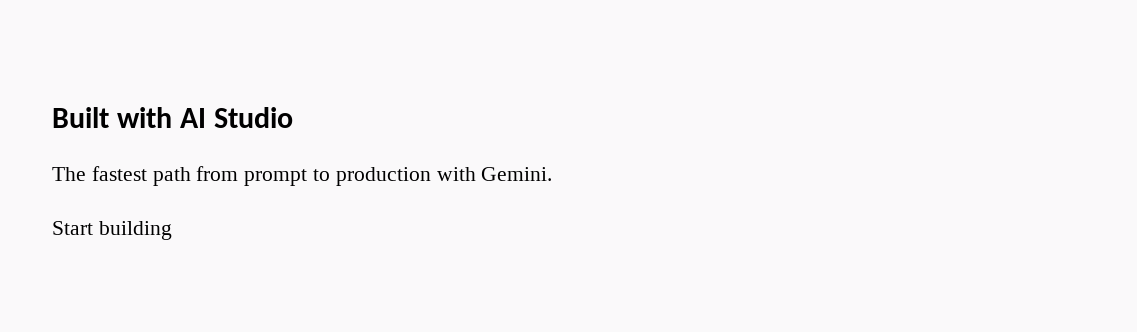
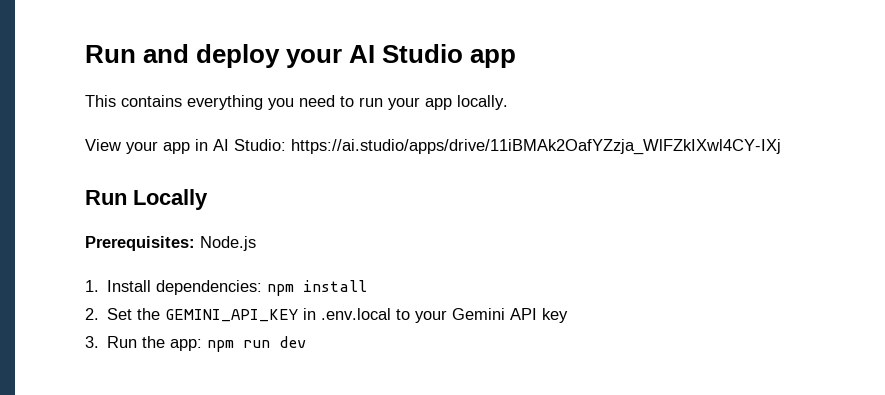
- Built with AI Studio
- The fastest path from prompt to production with Gemini.
- Start building
+ Run and deploy your AI Studio app
+ This contains everything you need to run your app locally.
+ View your app in AI Studio: https://ai.studio/apps/drive/11iBMAk2OafYZzja_WlFZkIXwl4CY-IXj
+ Run Locally
+ Prerequisites: Node.js
+ 1. Install dependencies: npm install
+ 2. Set the GEMINI_API_KEY in .env.local to your Gemini API key
+ 3. Run the app: npm run dev

